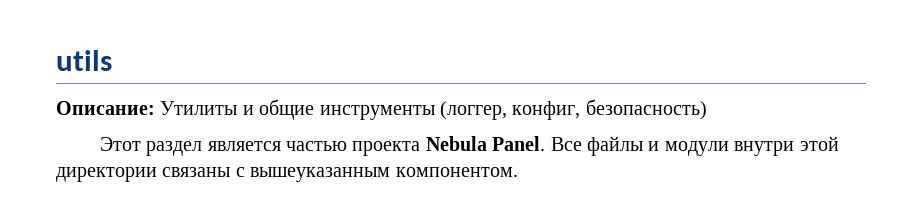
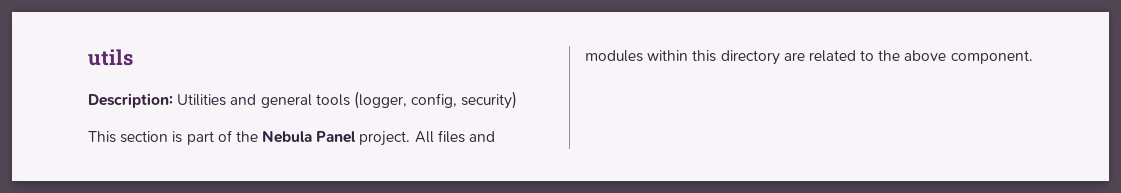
- Описание: Утилиты и общие инструменты (логгер, конфиг, безопасность)
- Этот раздел является частью проекта Nebula Panel. Все файлы и модули внутри этой директории связаны с вышеуказанным компонентом.
+ Description: Utilities and general tools (logger, config, security)
+ This section is part of the Nebula Panel project. All files and modules within this directory are related to the above component.

